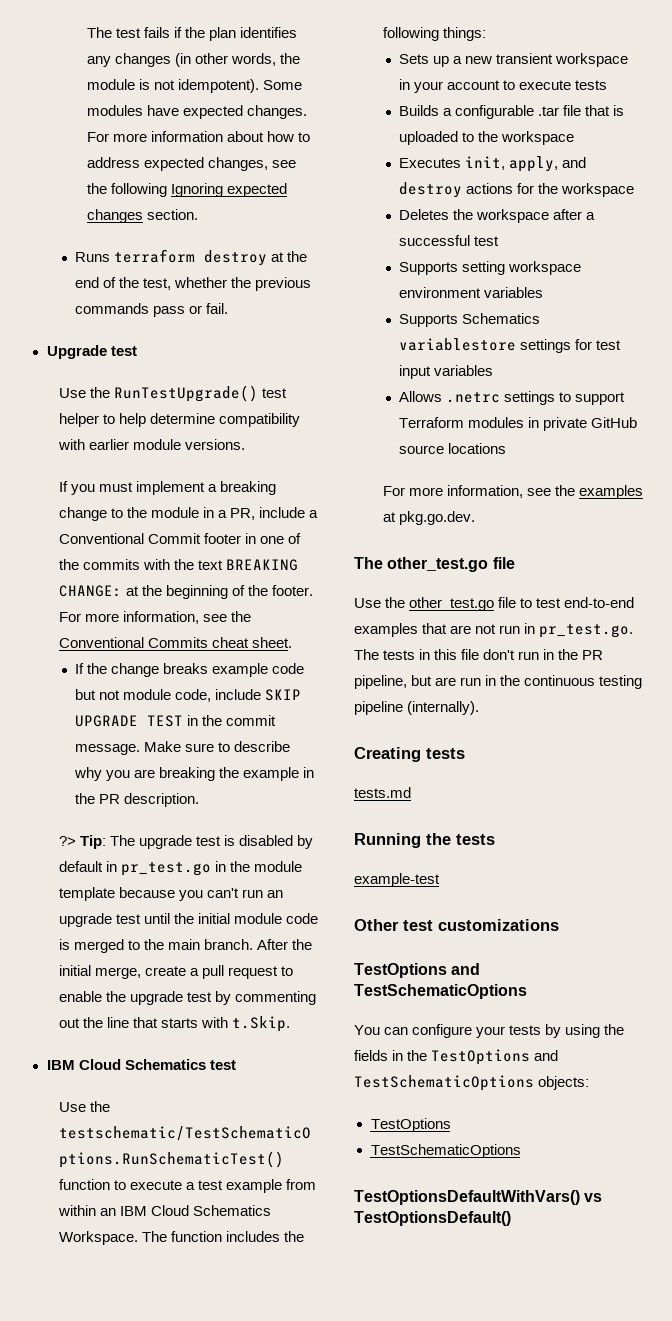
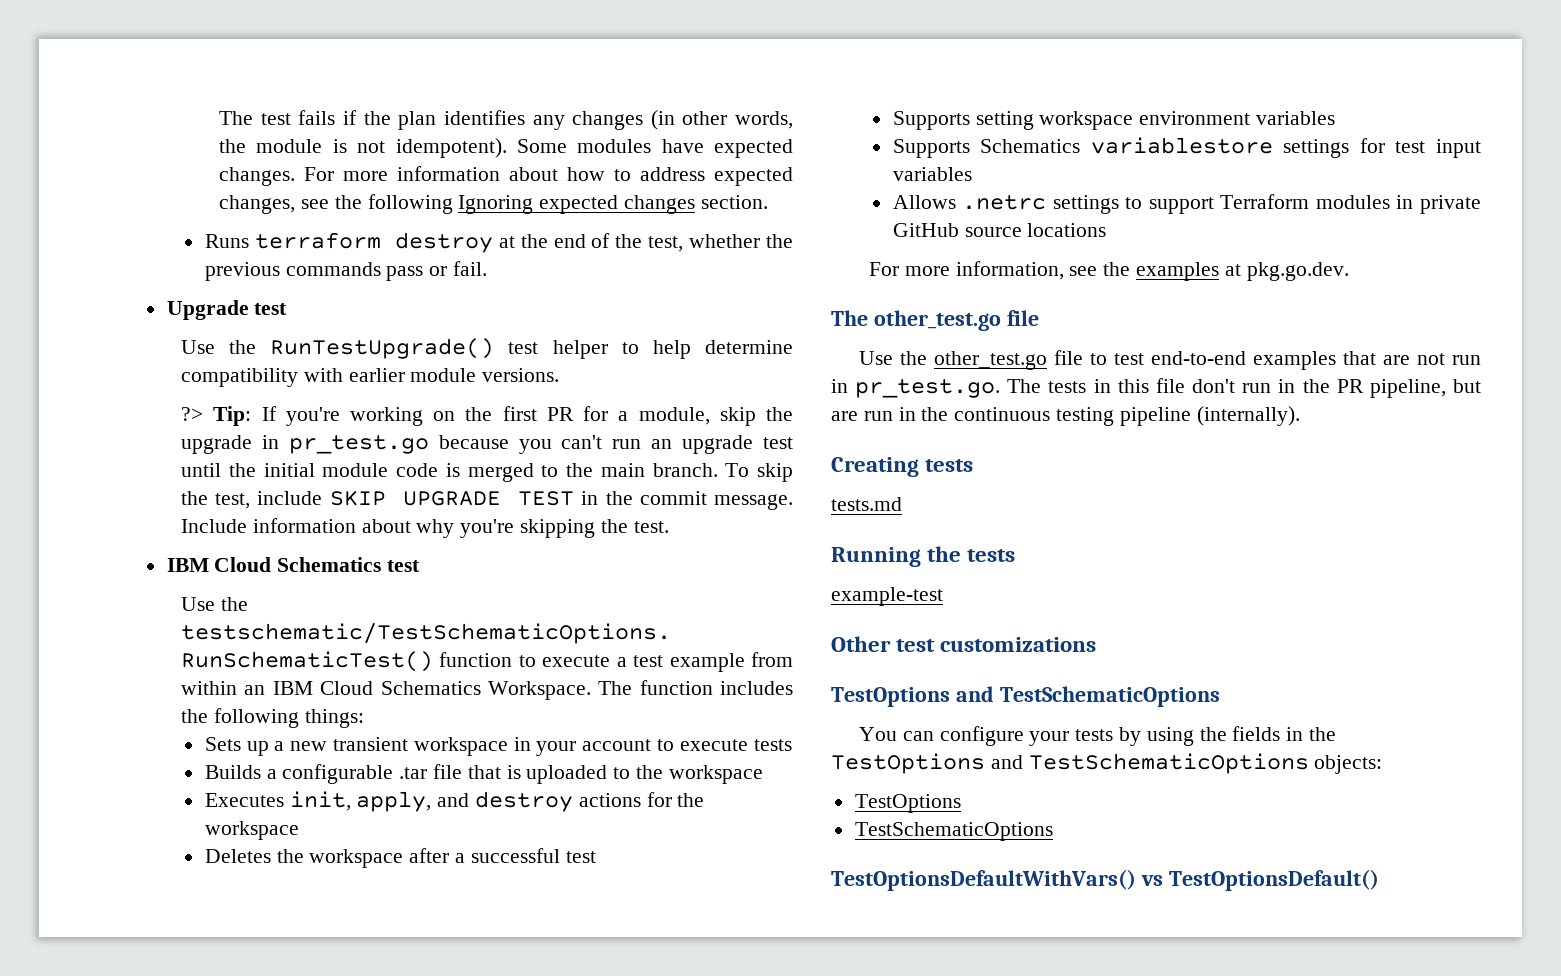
- If you must implement a breaking change to the module in a PR, include a Conventional Commit footer in one of the commits with the text BREAKING CHANGE: at the beginning of the footer. For more information, see the Conventional Commits cheat sheet.
- If the change breaks example code but not module code, include SKIP UPGRADE TEST in the commit message. Make sure to describe why you are breaking the example in the PR description.
- ?> Tip: The upgrade test is disabled by default in pr_test.go in the module template because you can't run an upgrade test until the initial module code is merged to the main branch.
+ ?> Tip: If you're working on the first PR for a module, skip the upgrade in pr_test.go because you can't run an upgrade test until the initial module code is merged to the main branch.
- After the initial merge, create a pull request to enable the upgrade test by commenting out the line that starts with t.Skip.
+ To skip the test, include SKIP UPGRADE TEST in the commit message. Include information about why you're skipping the test.

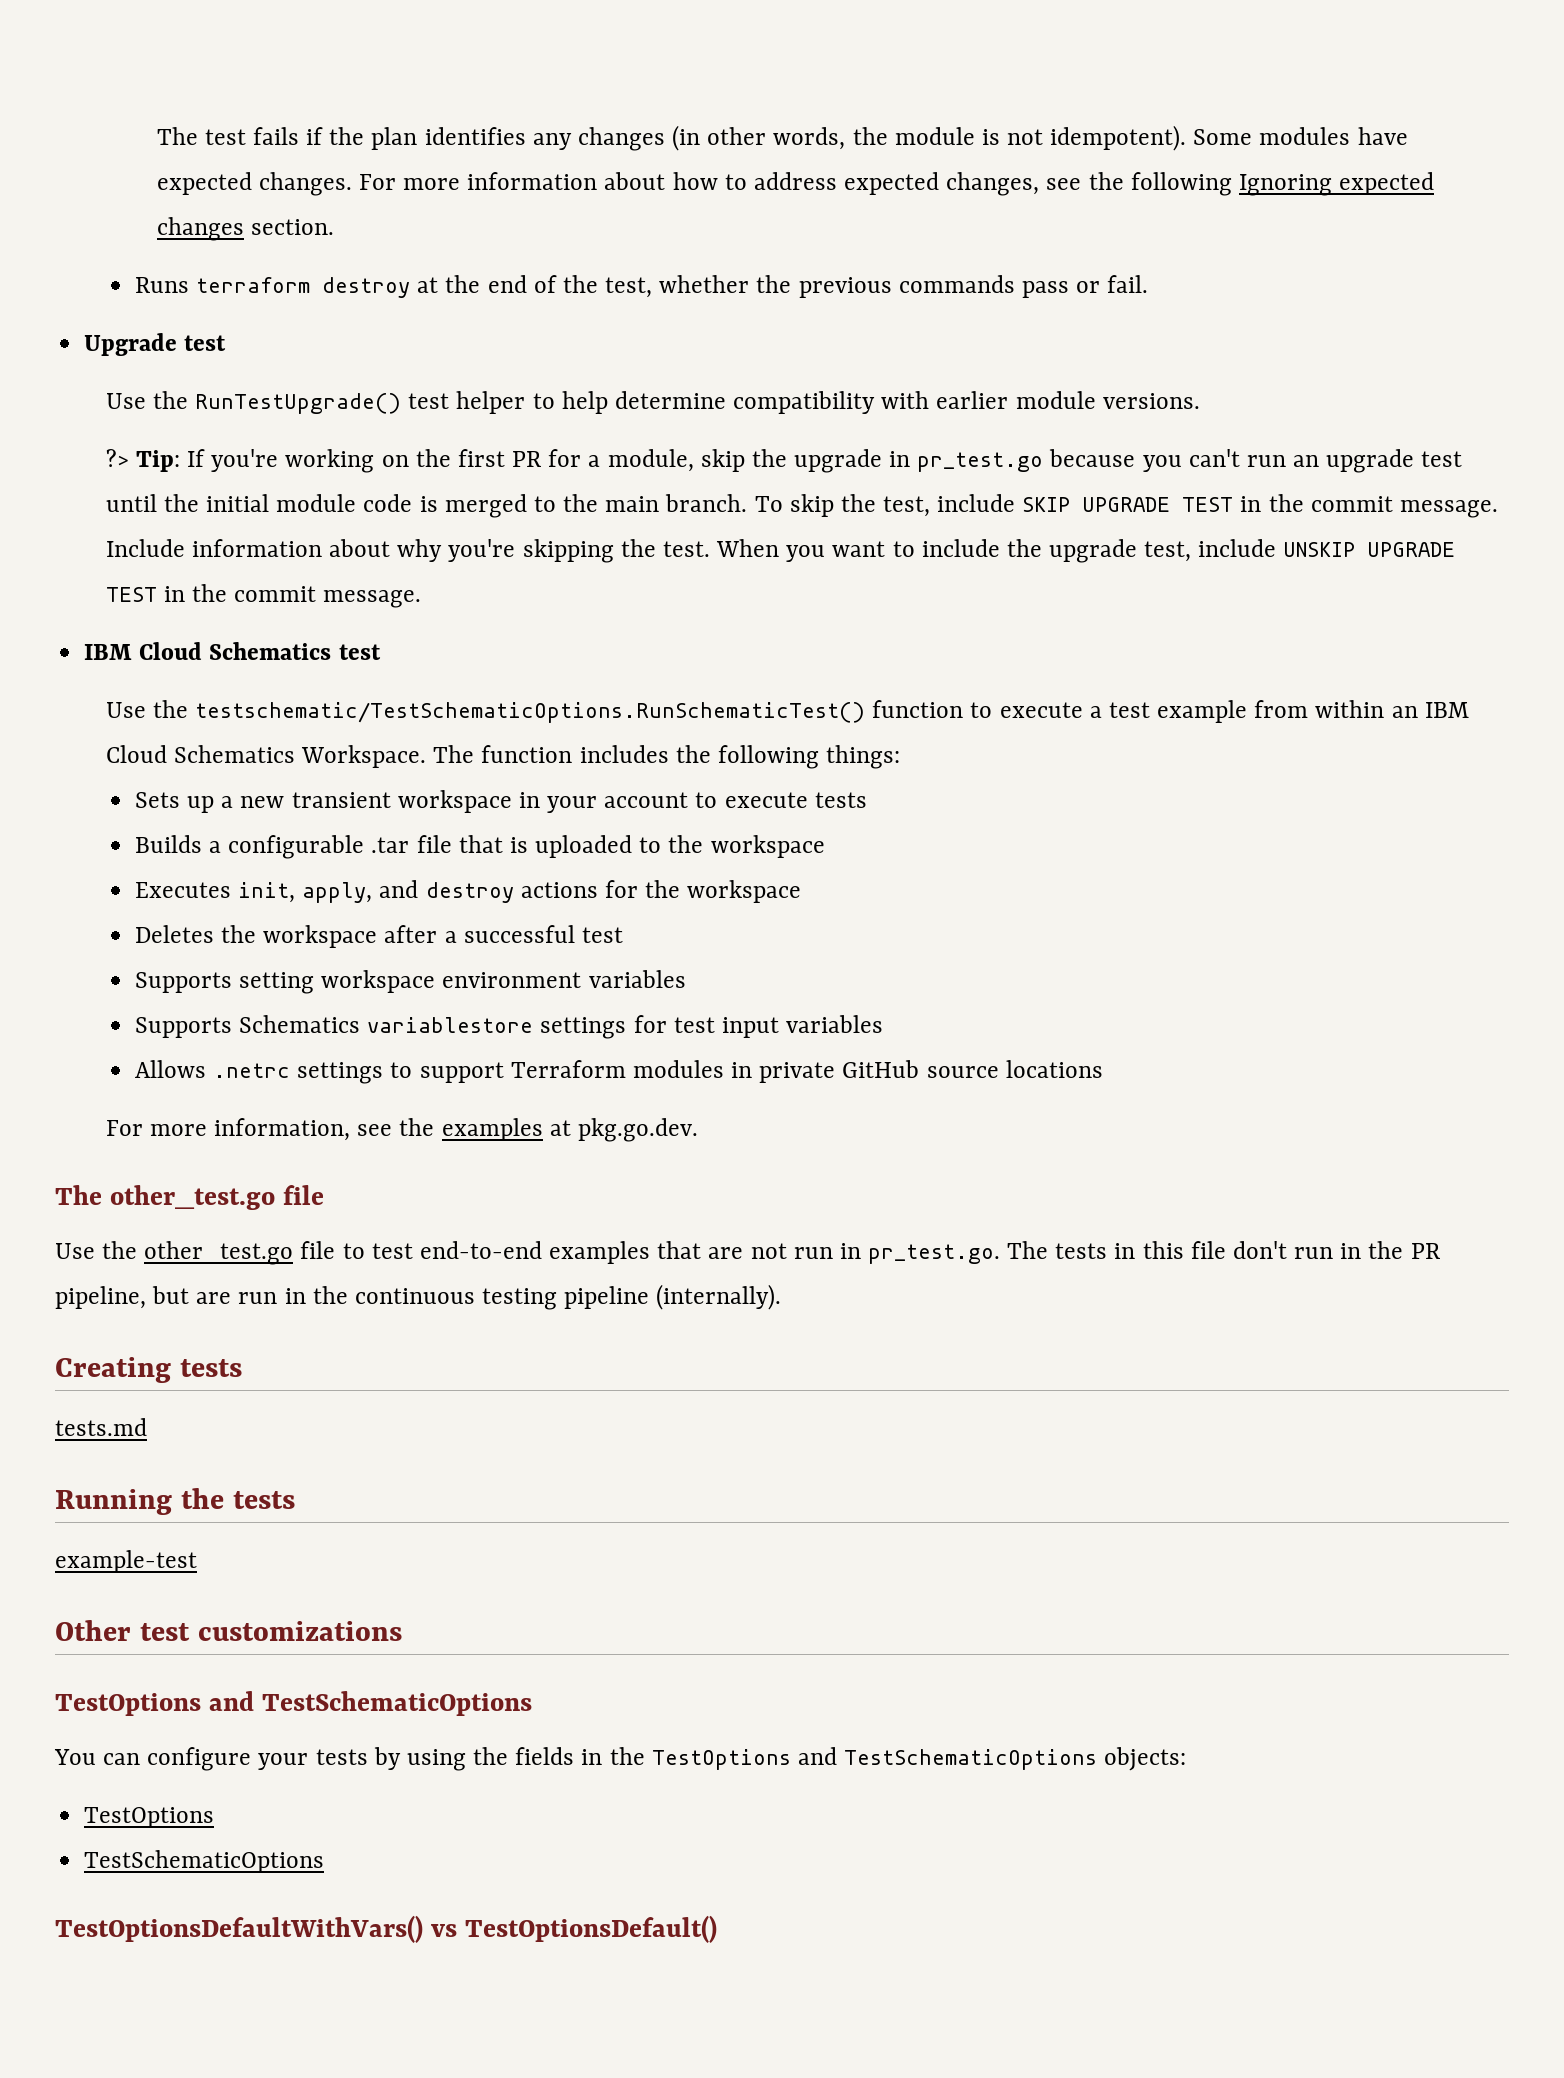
+ When you want to include the upgrade test, include UNSKIP UPGRADE TEST in the commit message.

